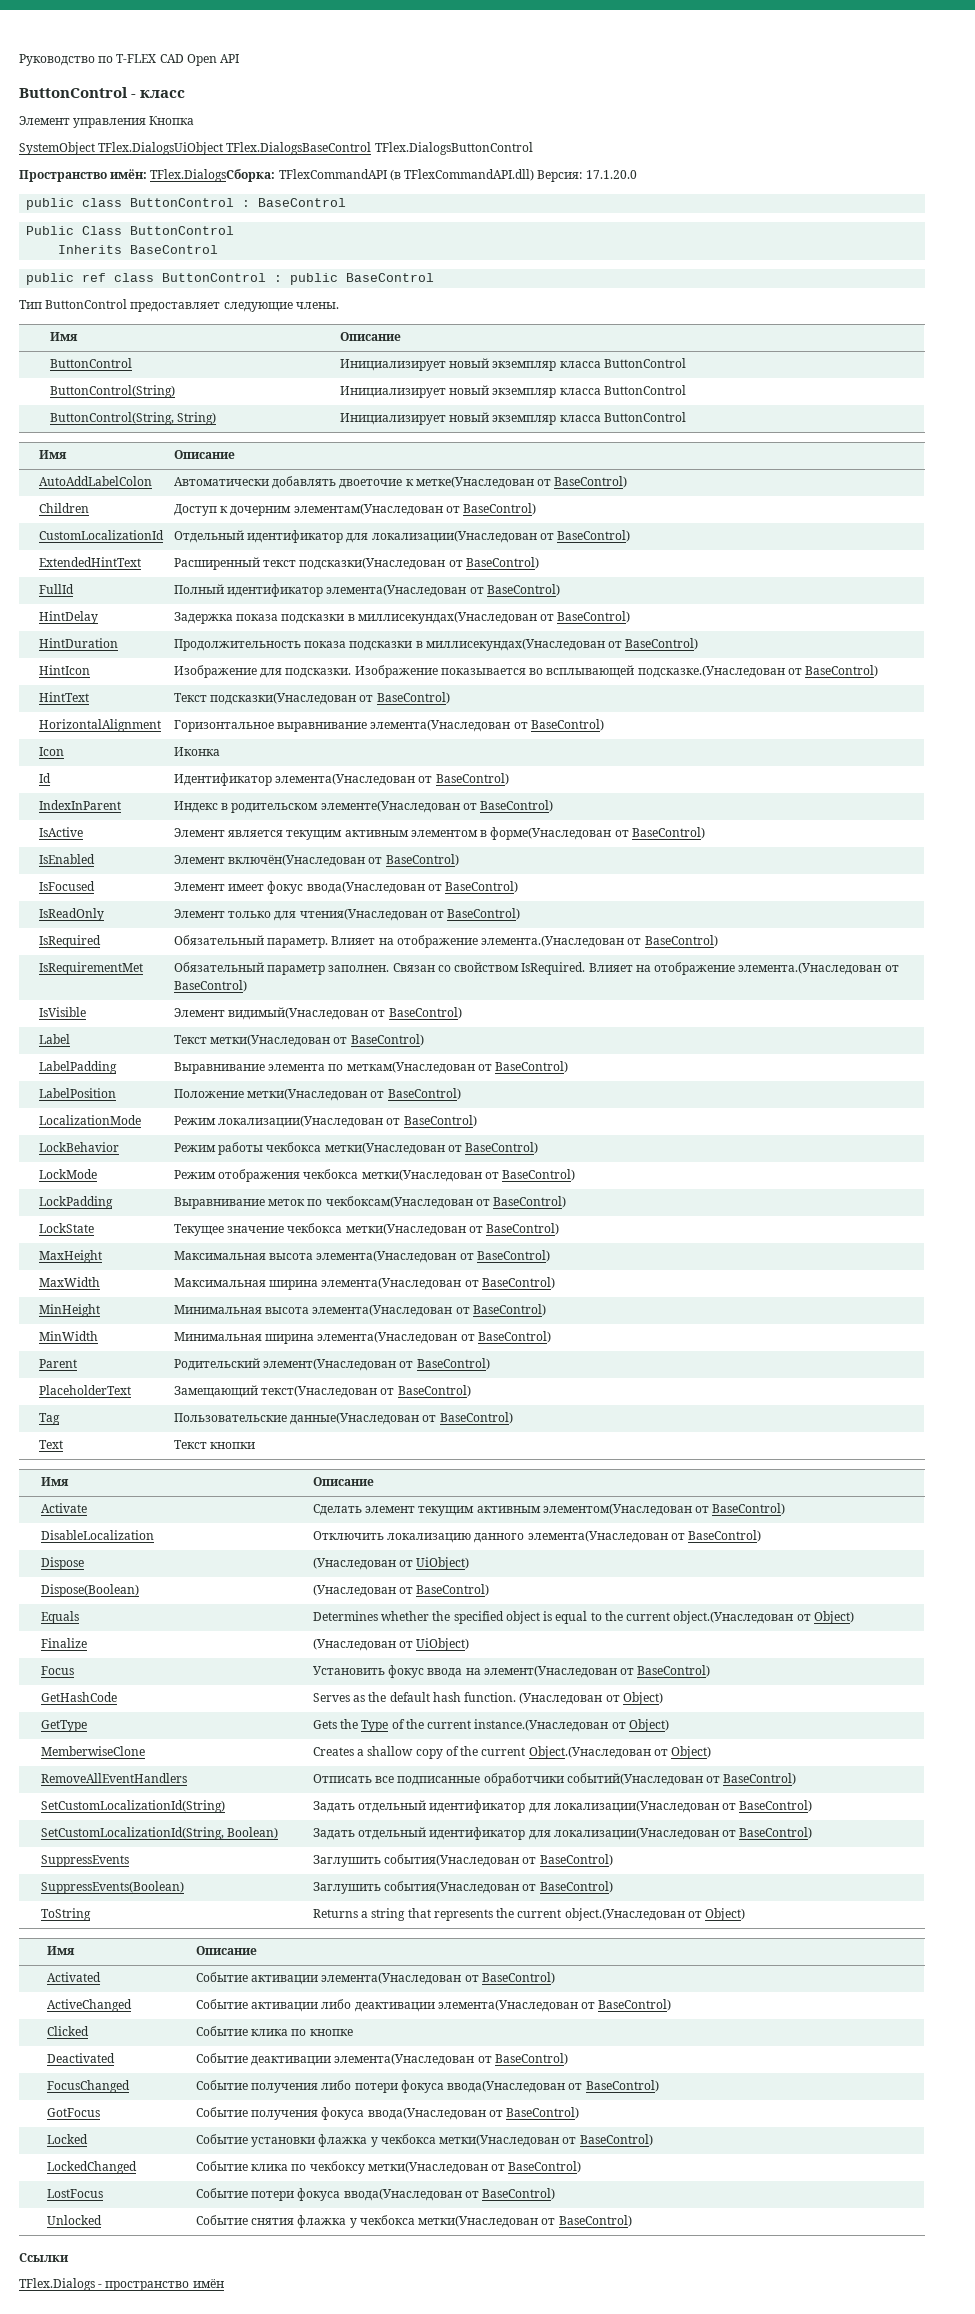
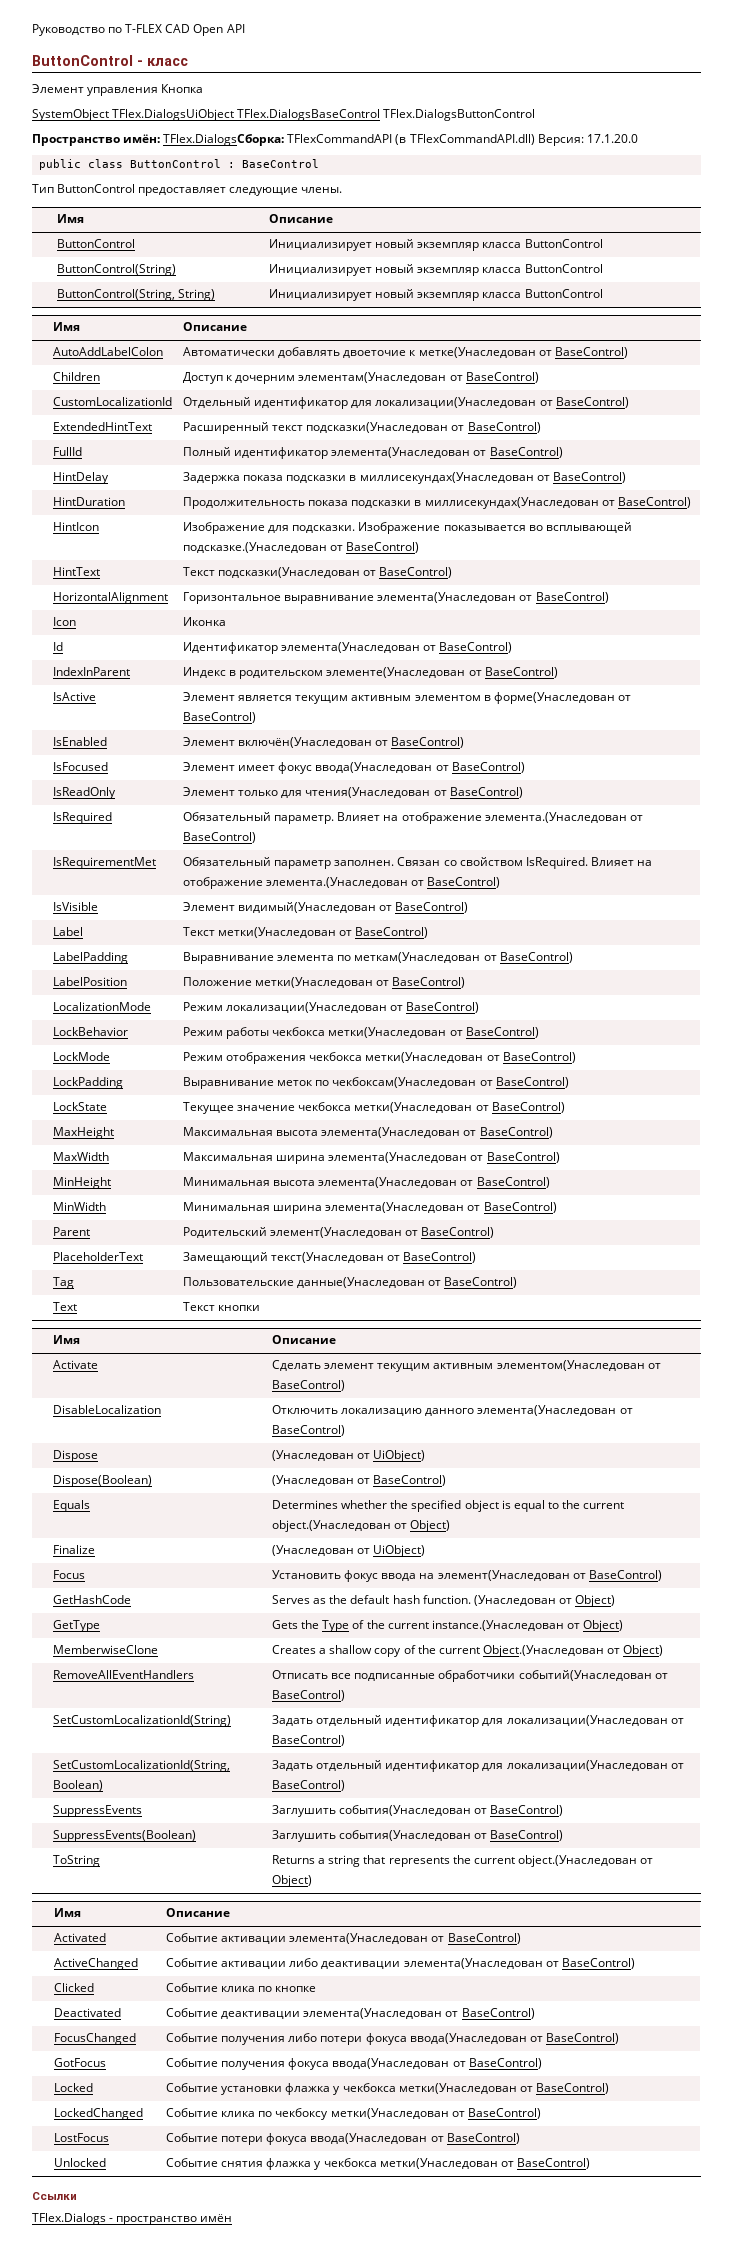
- Public Class ButtonControl
- Inherits BaseControl
- public ref class ButtonControl : public BaseControl

